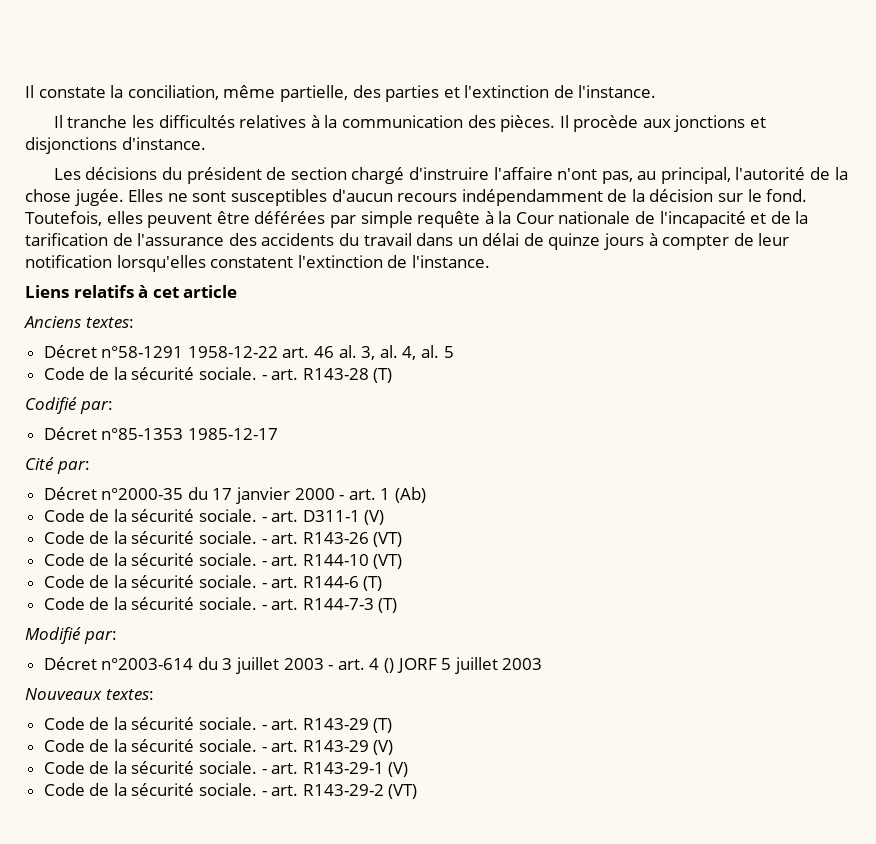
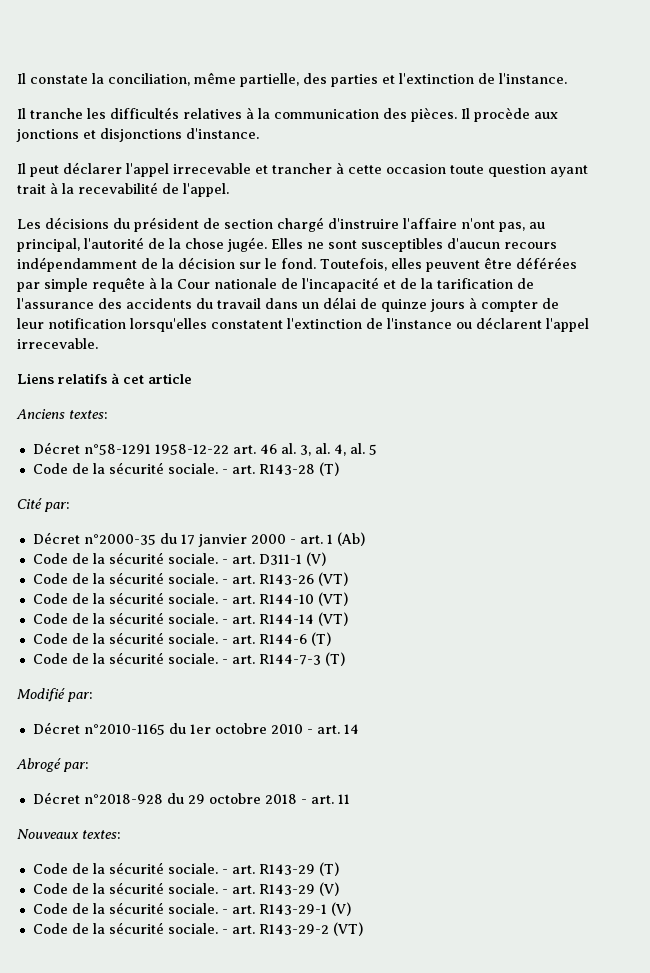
+ Il peut déclarer l'appel irrecevable et trancher à cette occasion toute question ayant trait à la recevabilité de l'appel.
- Toutefois, elles peuvent être déférées par simple requête à la Cour nationale de l'incapacité et de la tarification de l'assurance des accidents du travail dans un délai de quinze jours à compter de leur notification lorsqu'elles constatent l'extinction de l'instance.
+ Toutefois, elles peuvent être déférées par simple requête à la Cour nationale de l'incapacité et de la tarification de l'assurance des accidents du travail dans un délai de quinze jours à compter de leur notification lorsqu'elles constatent l'extinction de l'instance ou déclarent l'appel irrecevable.
- Codifié par:
- Décret n°85-1353 1985-12-17
+ Code de la sécurité sociale. - art. R144-14 (VT)
- Décret n°2003-614 du 3 juillet 2003 - art. 4 () JORF 5 juillet 2003
+ Décret n°2010-1165 du 1er octobre 2010 - art. 14
+ Abrogé par:
+ Décret n°2018-928 du 29 octobre 2018 - art. 11

